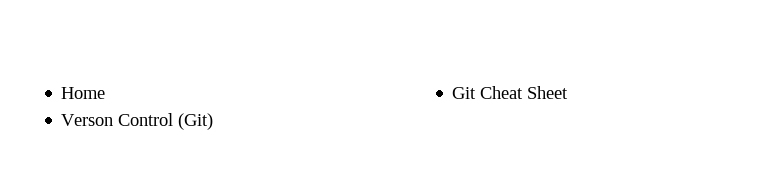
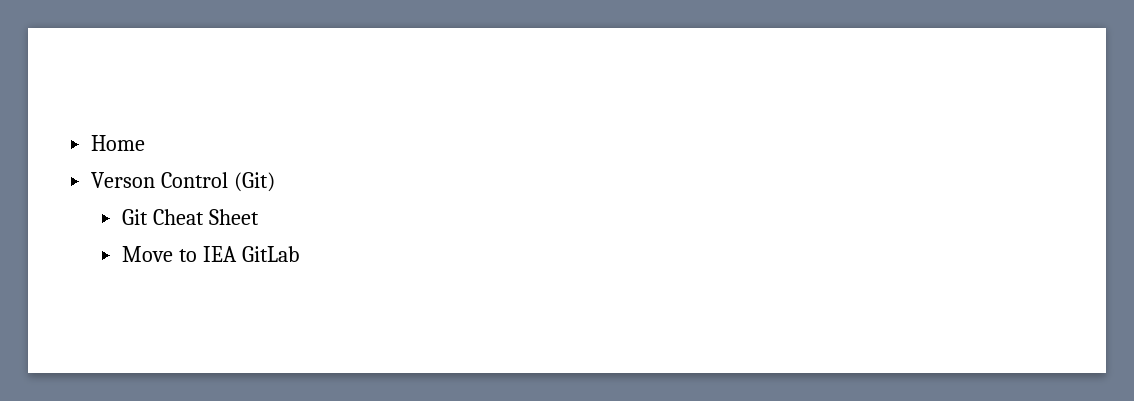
+ Move to IEA GitLab

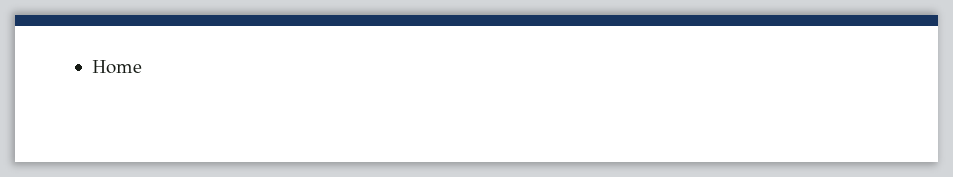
- Verson Control (Git)
- Git Cheat Sheet
- Move to IEA GitLab

